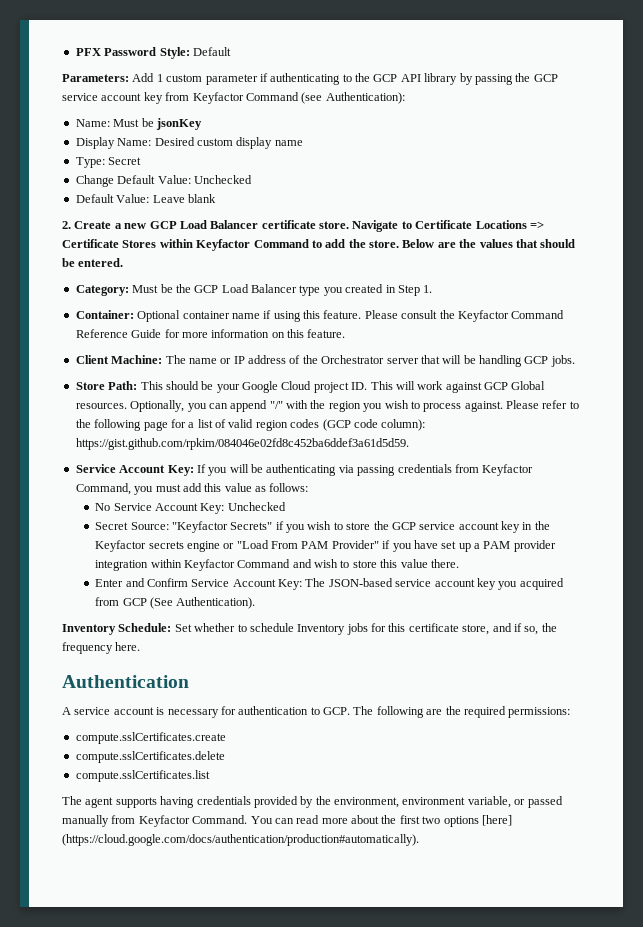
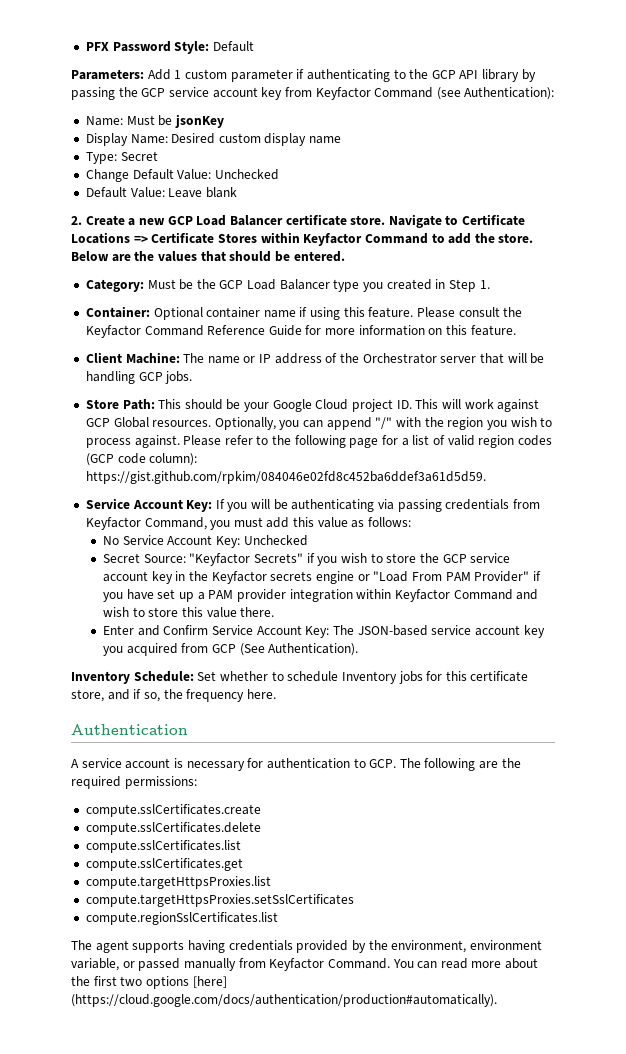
+ compute.sslCertificates.get
+ compute.targetHttpsProxies.list
+ compute.targetHttpsProxies.setSslCertificates
+ compute.regionSslCertificates.list

